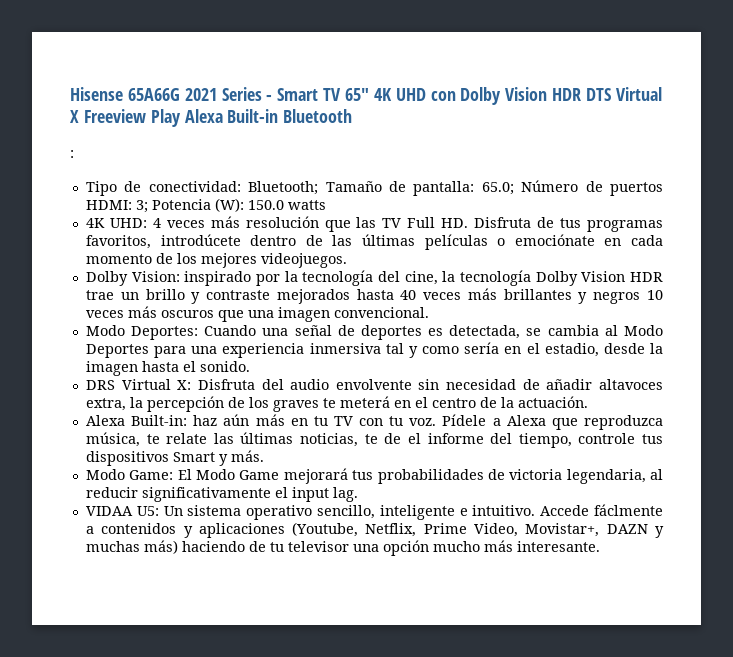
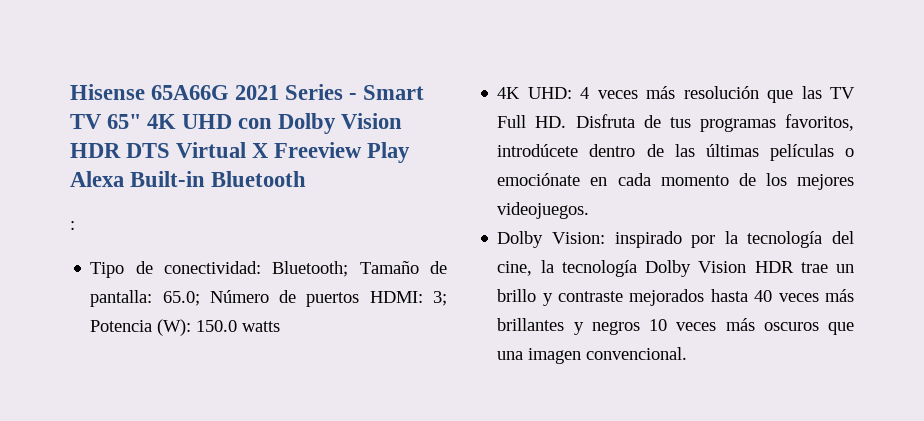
- Modo Deportes: Cuando una señal de deportes es detectada, se cambia al Modo Deportes para una experiencia inmersiva tal y como sería en el estadio, desde la imagen hasta el sonido.
- DRS Virtual X: Disfruta del audio envolvente sin necesidad de añadir altavoces extra, la percepción de los graves te meterá en el centro de la actuación.
- Alexa Built-in: haz aún más en tu TV con tu voz. Pídele a Alexa que reproduzca música, te relate las últimas noticias, te de el informe del tiempo, controle tus dispositivos Smart y más.
- Modo Game: El Modo Game mejorará tus probabilidades de victoria legendaria, al reducir significativamente el input lag.
- VIDAA U5: Un sistema operativo sencillo, inteligente e intuitivo. Accede fáclmente a contenidos y aplicaciones (Youtube, Netflix, Prime Video, Movistar+, DAZN y muchas más) haciendo de tu televisor una opción mucho más interesante.

